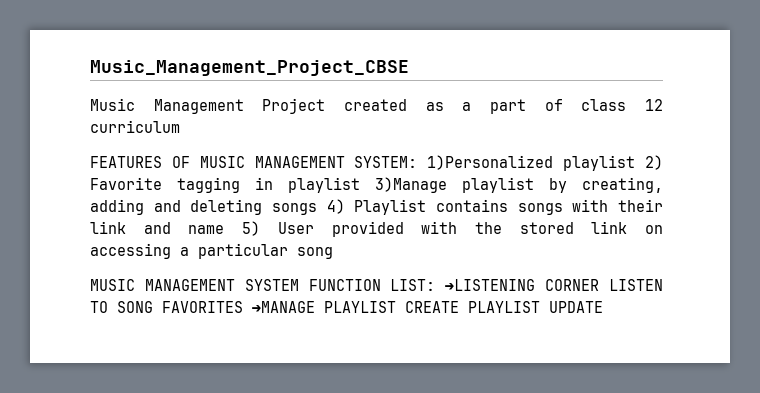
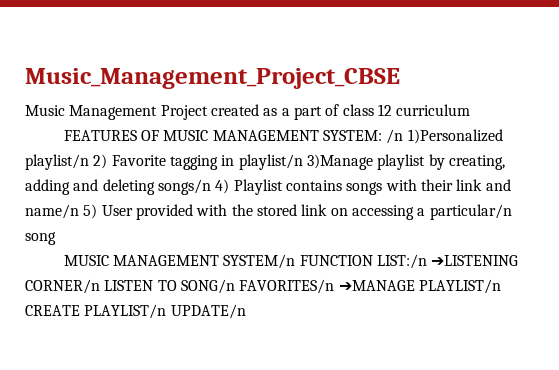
- FEATURES OF MUSIC MANAGEMENT SYSTEM: 1)Personalized playlist 2) Favorite tagging in playlist 3)Manage playlist by creating, adding and deleting songs 4) Playlist contains songs with their link and name 5) User provided with the stored link on accessing a particular song
+ FEATURES OF MUSIC MANAGEMENT SYSTEM: /n 1)Personalized playlist/n 2) Favorite tagging in playlist/n 3)Manage playlist by creating, adding and deleting songs/n 4) Playlist contains songs with their link and name/n 5) User provided with the stored link on accessing a particular/n song
- MUSIC MANAGEMENT SYSTEM FUNCTION LIST: ➔LISTENING CORNER LISTEN TO SONG FAVORITES ➔MANAGE PLAYLIST CREATE PLAYLIST UPDATE
+ MUSIC MANAGEMENT SYSTEM/n FUNCTION LIST:/n ➔LISTENING CORNER/n LISTEN TO SONG/n FAVORITES/n ➔MANAGE PLAYLIST/n CREATE PLAYLIST/n UPDATE/n

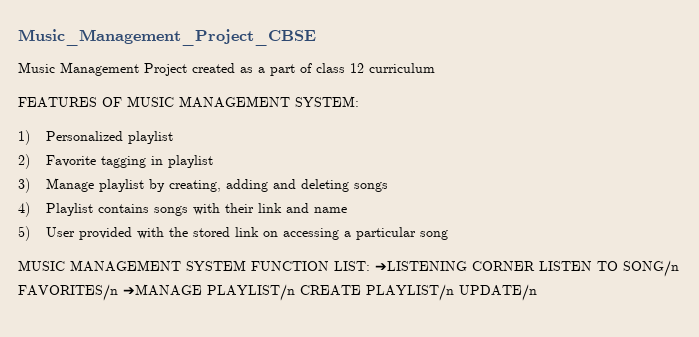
- FEATURES OF MUSIC MANAGEMENT SYSTEM: /n 1)Personalized playlist/n 2) Favorite tagging in playlist/n 3)Manage playlist by creating, adding and deleting songs/n 4) Playlist contains songs with their link and name/n 5) User provided with the stored link on accessing a particular/n song
+ FEATURES OF MUSIC MANAGEMENT SYSTEM:
+ 1) Personalized playlist
+ 2) Favorite tagging in playlist
+ 3) Manage playlist by creating, adding and deleting songs
+ 4) Playlist contains songs with their link and name
+ 5) User provided with the stored link on accessing a particular song
- MUSIC MANAGEMENT SYSTEM/n FUNCTION LIST:/n ➔LISTENING CORNER/n LISTEN TO SONG/n FAVORITES/n ➔MANAGE PLAYLIST/n CREATE PLAYLIST/n UPDATE/n
+ MUSIC MANAGEMENT SYSTEM FUNCTION LIST: ➔LISTENING CORNER LISTEN TO SONG/n FAVORITES/n ➔MANAGE PLAYLIST/n CREATE PLAYLIST/n UPDATE/n

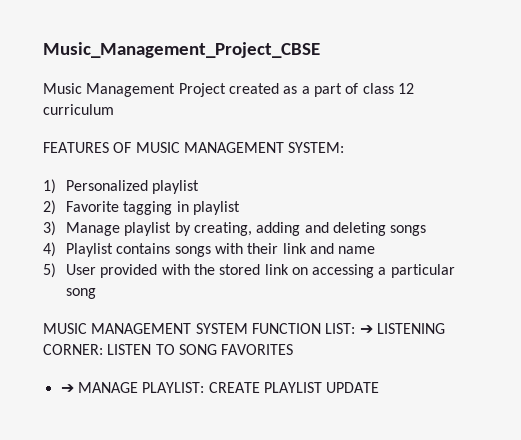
- MUSIC MANAGEMENT SYSTEM FUNCTION LIST: ➔LISTENING CORNER LISTEN TO SONG/n FAVORITES/n ➔MANAGE PLAYLIST/n CREATE PLAYLIST/n UPDATE/n
+ MUSIC MANAGEMENT SYSTEM FUNCTION LIST: ➔ LISTENING CORNER: LISTEN TO SONG FAVORITES
+ ➔ MANAGE PLAYLIST: CREATE PLAYLIST UPDATE

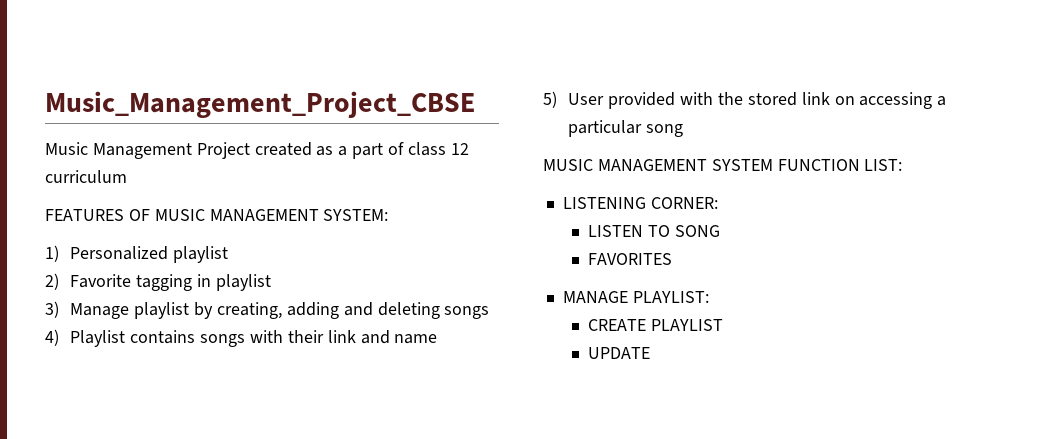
- MUSIC MANAGEMENT SYSTEM FUNCTION LIST: ➔ LISTENING CORNER: LISTEN TO SONG FAVORITES
+ MUSIC MANAGEMENT SYSTEM FUNCTION LIST:
+ LISTENING CORNER:
+ LISTEN TO SONG
+ FAVORITES
- ➔ MANAGE PLAYLIST: CREATE PLAYLIST UPDATE
+ MANAGE PLAYLIST:
+ CREATE PLAYLIST
+ UPDATE

